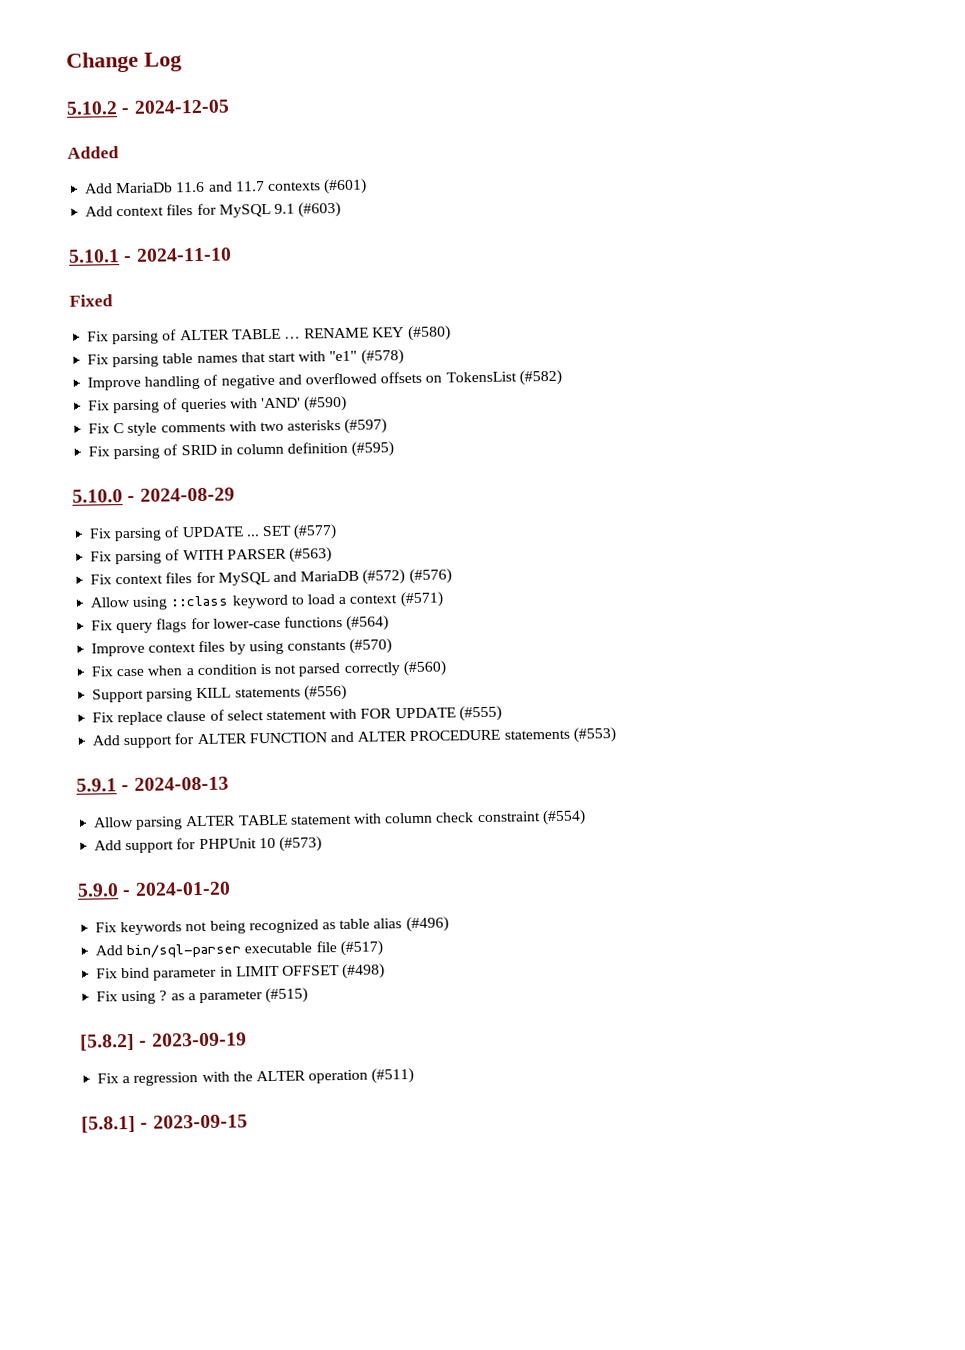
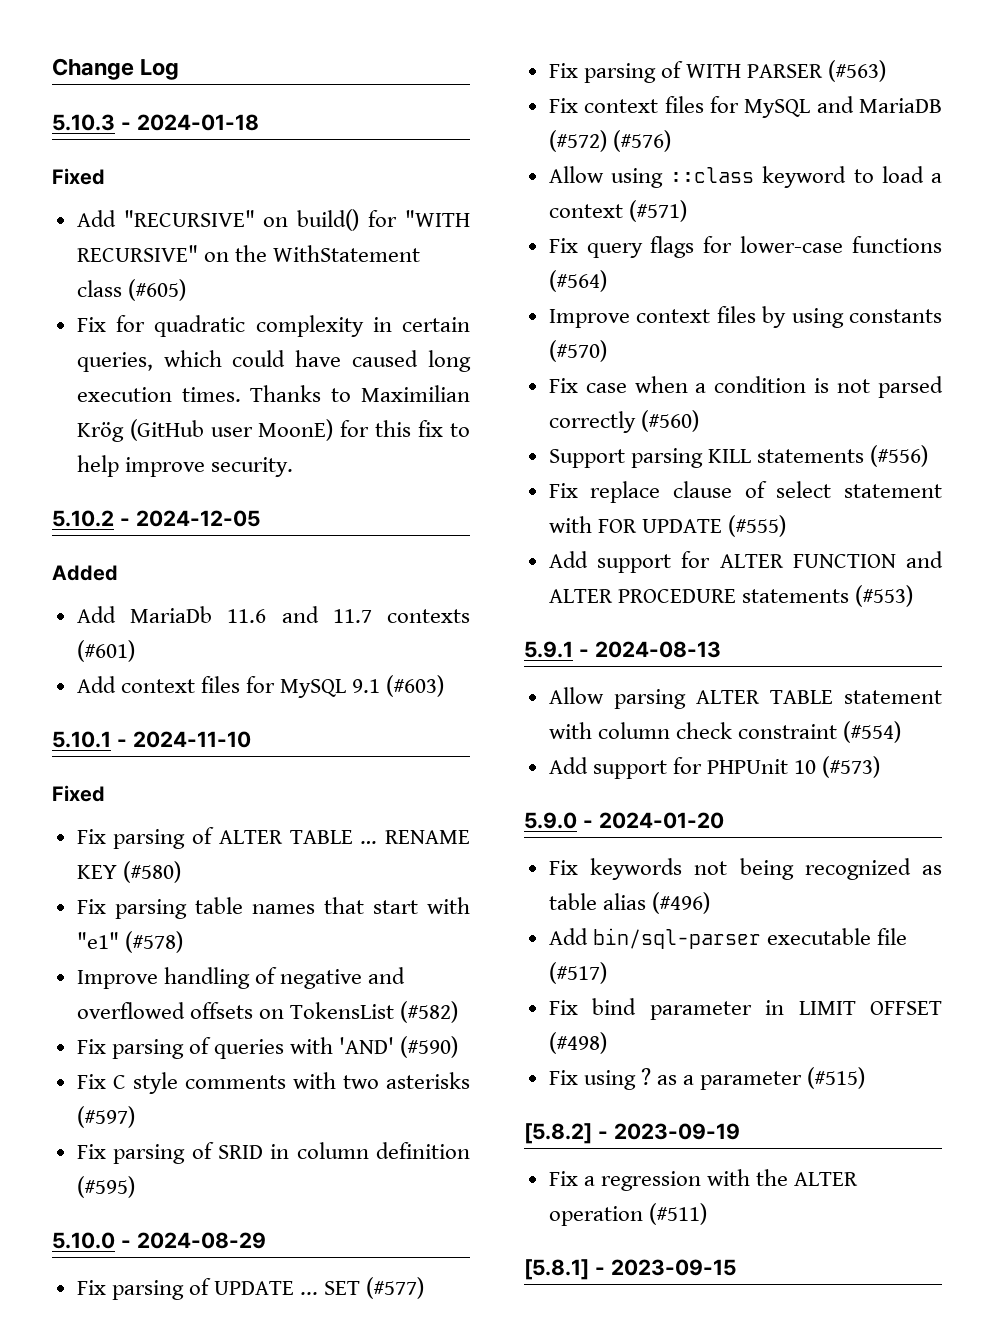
+ 5.10.3 - 2024-01-18
+ Fixed
+ Add "RECURSIVE" on build() for "WITH RECURSIVE" on the WithStatement class (#605)
+ Fix for quadratic complexity in certain queries, which could have caused long execution times. Thanks to Maximilian Krög (GitHub user MoonE) for this fix to help improve security.

